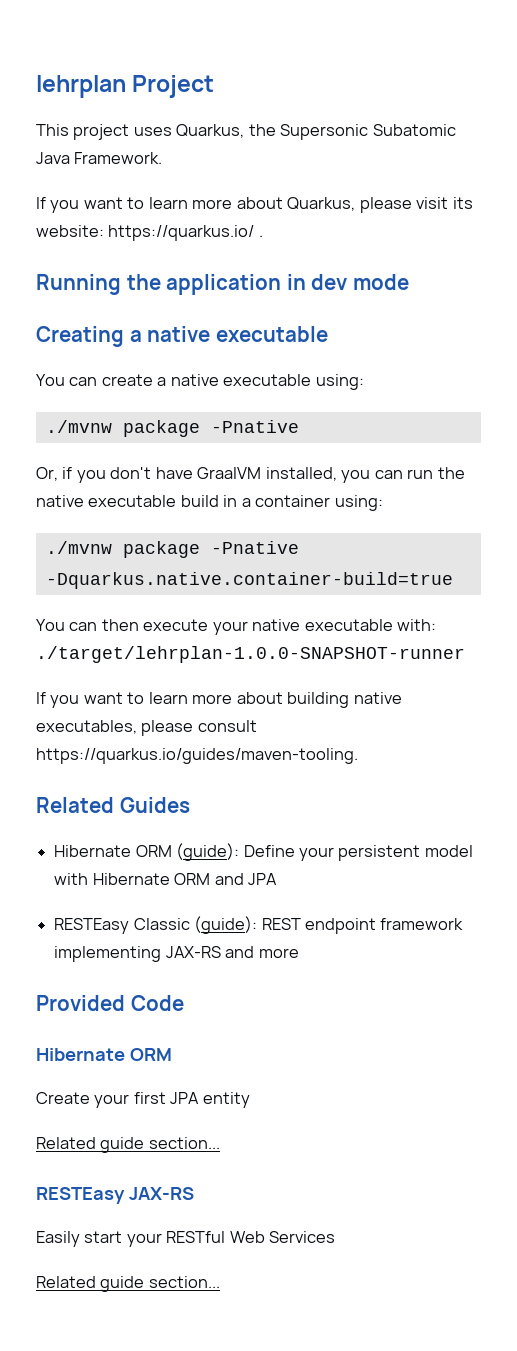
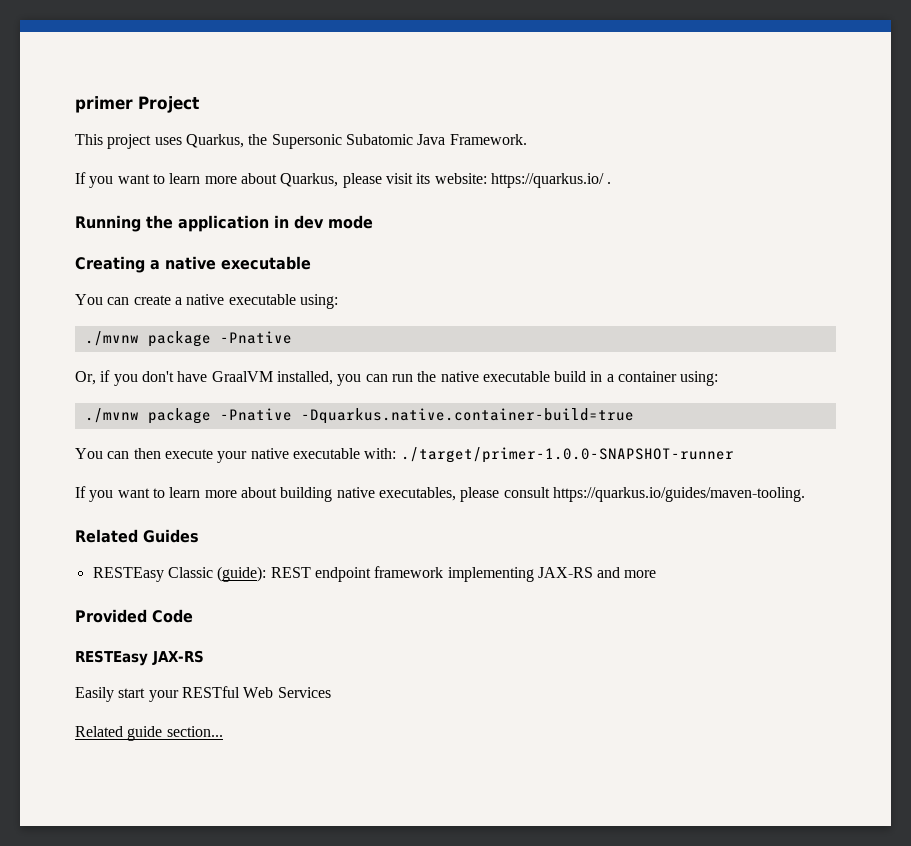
- lehrplan Project
+ primer Project
- You can then execute your native executable with: ./target/lehrplan-1.0.0-SNAPSHOT-runner
+ You can then execute your native executable with: ./target/primer-1.0.0-SNAPSHOT-runner
- Hibernate ORM (guide): Define your persistent model with Hibernate ORM and JPA
  Provided Code
- Hibernate ORM
- Create your first JPA entity
- Related guide section...

